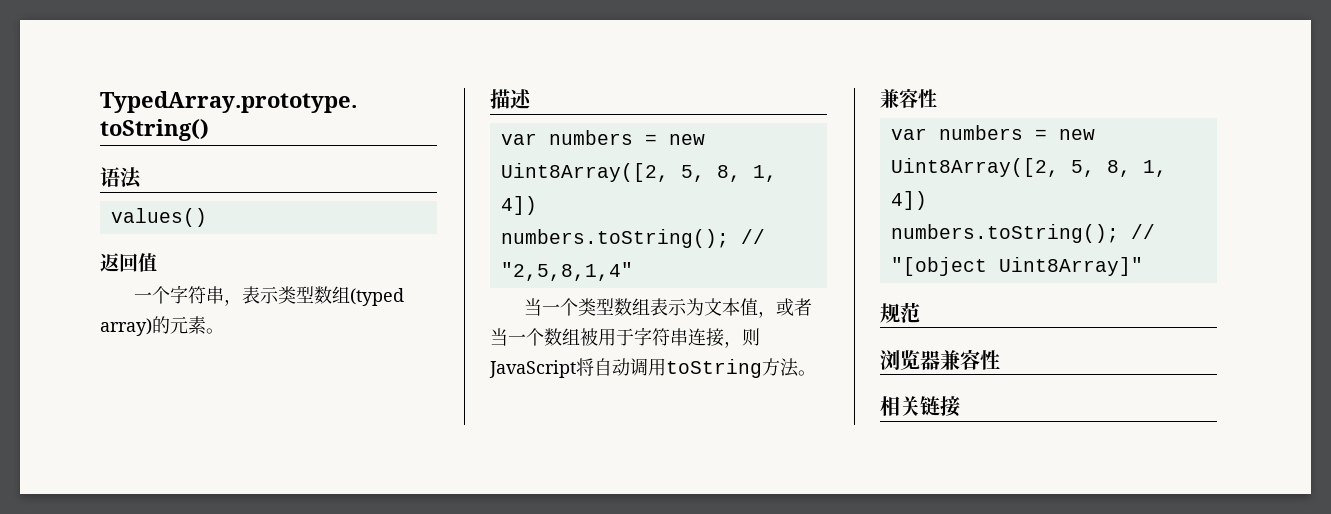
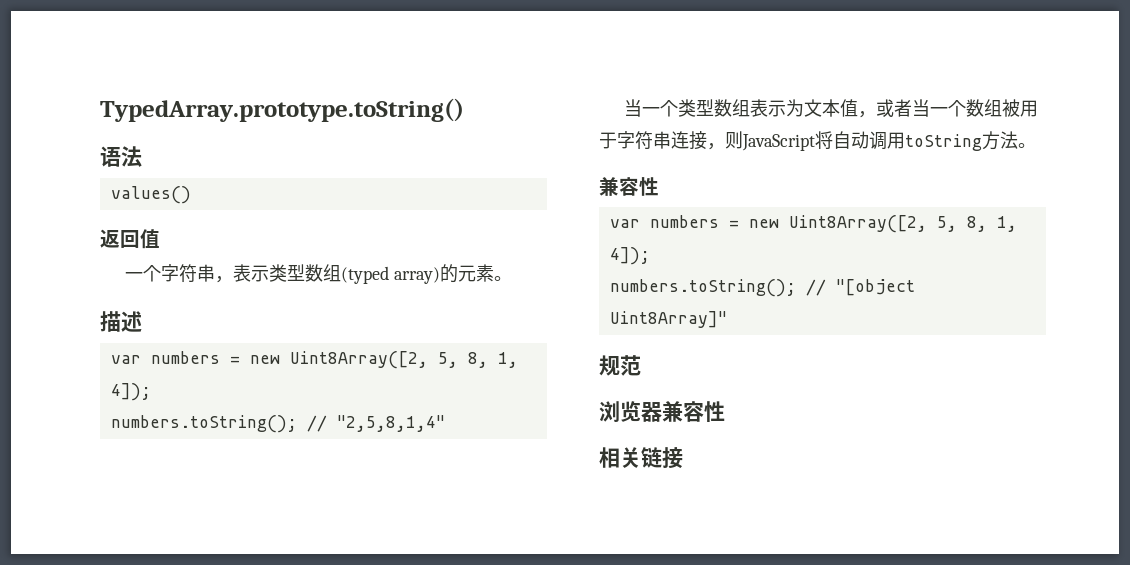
  描述
- var numbers = new Uint8Array([2, 5, 8, 1, 4])
+ var numbers = new Uint8Array([2, 5, 8, 1, 4]);
  当一个类型数组表示为文本值，或者当一个数组被用于字符串连接，则JavaScript将自动调用toString方法。
  兼容性
- var numbers = new Uint8Array([2, 5, 8, 1, 4])
+ var numbers = new Uint8Array([2, 5, 8, 1, 4]);

